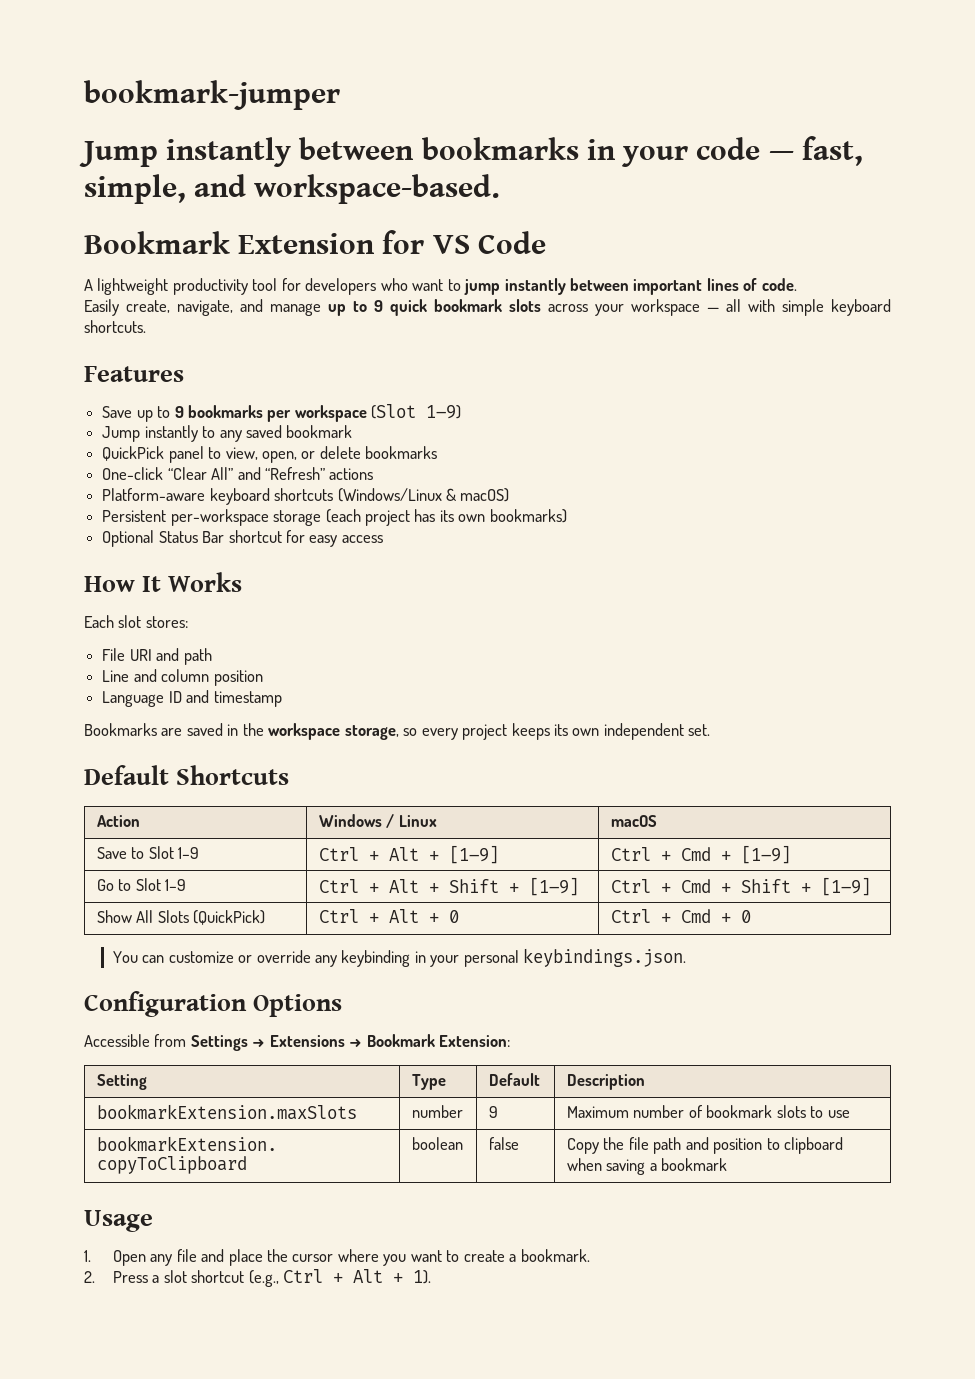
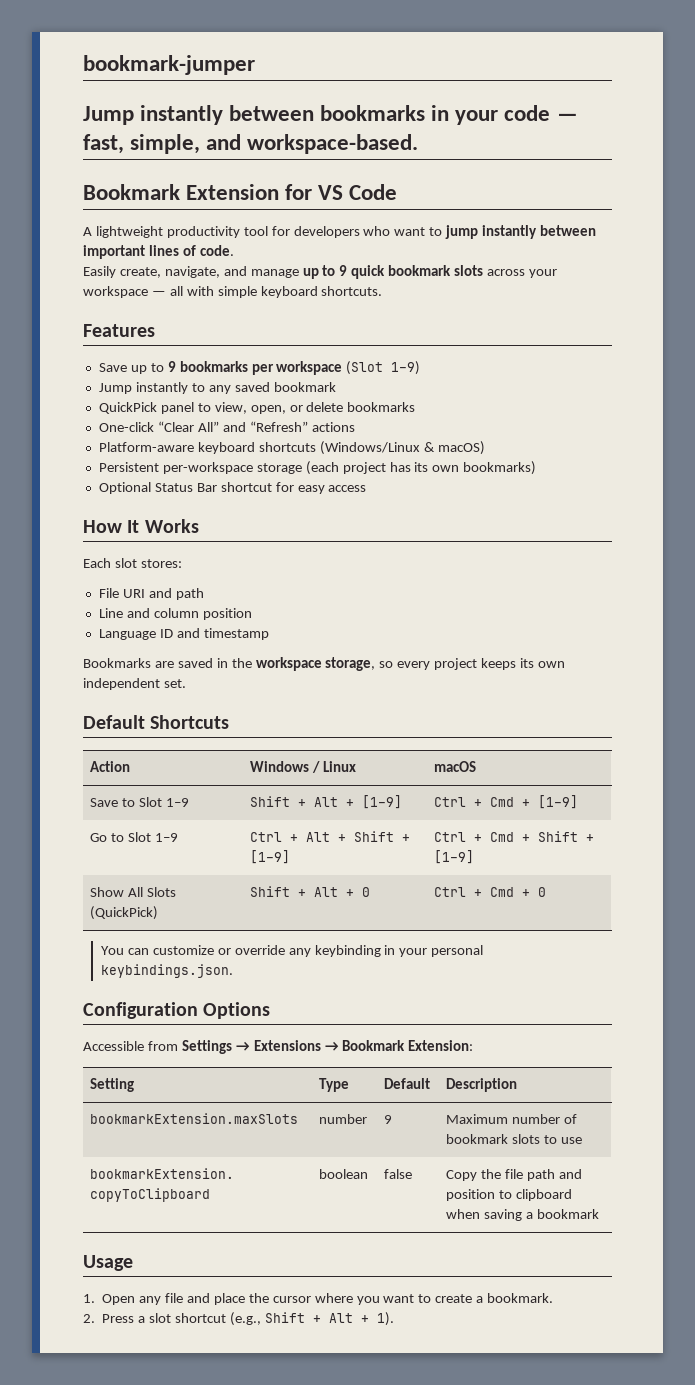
- Save to Slot 1–9 | Ctrl + Alt + [1–9] | Ctrl + Cmd + [1–9]
+ Save to Slot 1–9 | Shift + Alt + [1–9] | Ctrl + Cmd + [1–9]
- Show All Slots (QuickPick) | Ctrl + Alt + 0 | Ctrl + Cmd + 0
+ Show All Slots (QuickPick) | Shift + Alt + 0 | Ctrl + Cmd + 0
- 2. Press a slot shortcut (e.g., Ctrl + Alt + 1).
+ 2. Press a slot shortcut (e.g., Shift + Alt + 1).

